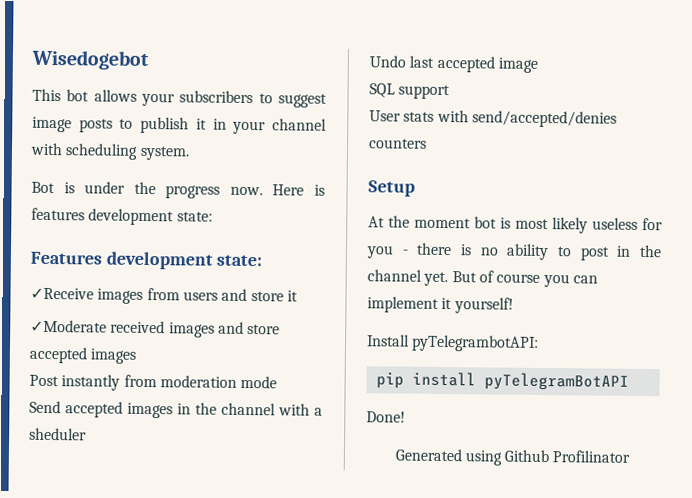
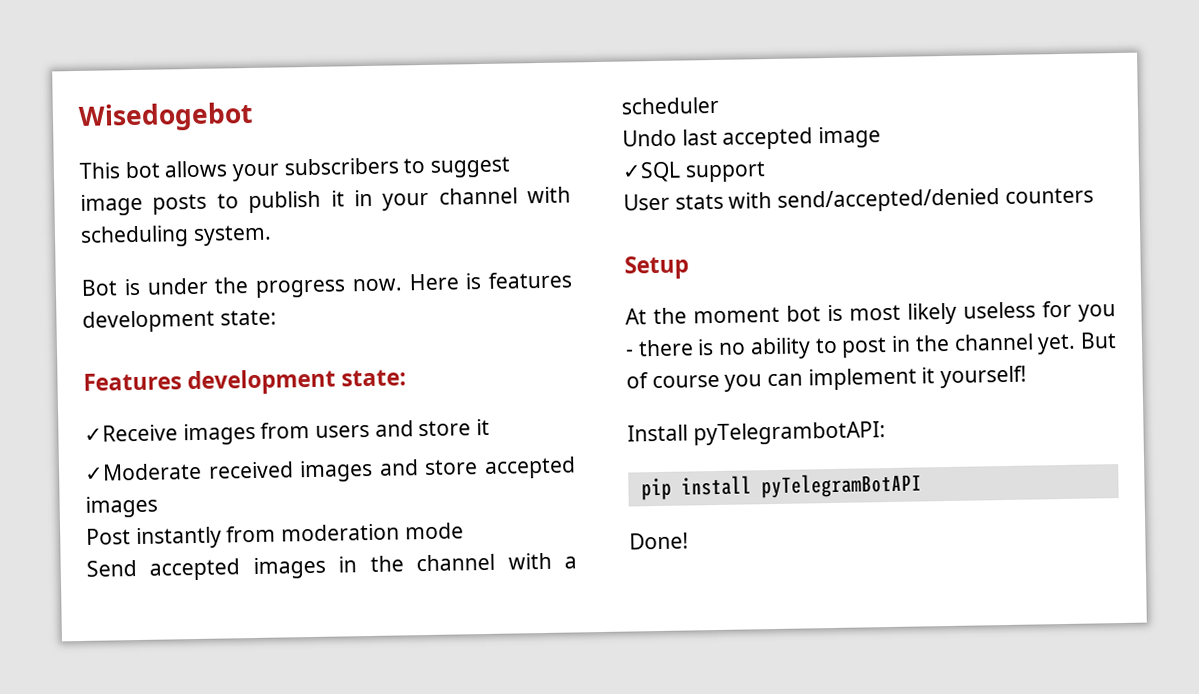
- Send accepted images in the channel with a sheduler
+ Send accepted images in the channel with a scheduler
- SQL support
+ ✓SQL support
- User stats with send/accepted/denies counters
+ User stats with send/accepted/denied counters
- Generated using Github Profilinator

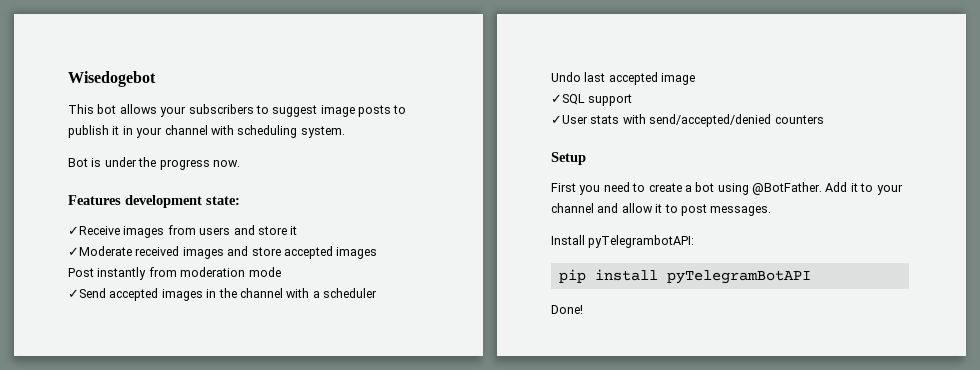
- Here is features development state:
- Send accepted images in the channel with a scheduler
+ ✓Send accepted images in the channel with a scheduler
- User stats with send/accepted/denied counters
+ ✓User stats with send/accepted/denied counters
- At the moment bot is most likely useless for you - there is no ability to post in the channel yet. But of course you can implement it yourself!
+ First you need to create a bot using @BotFather. Add it to your channel and allow it to post messages.

